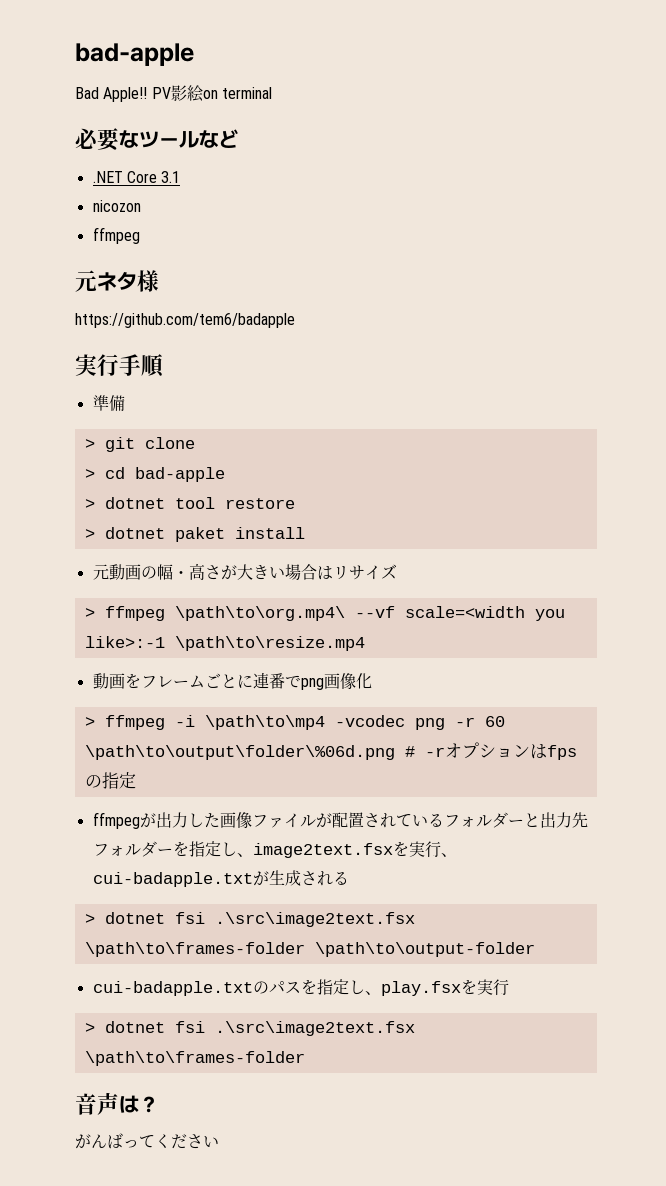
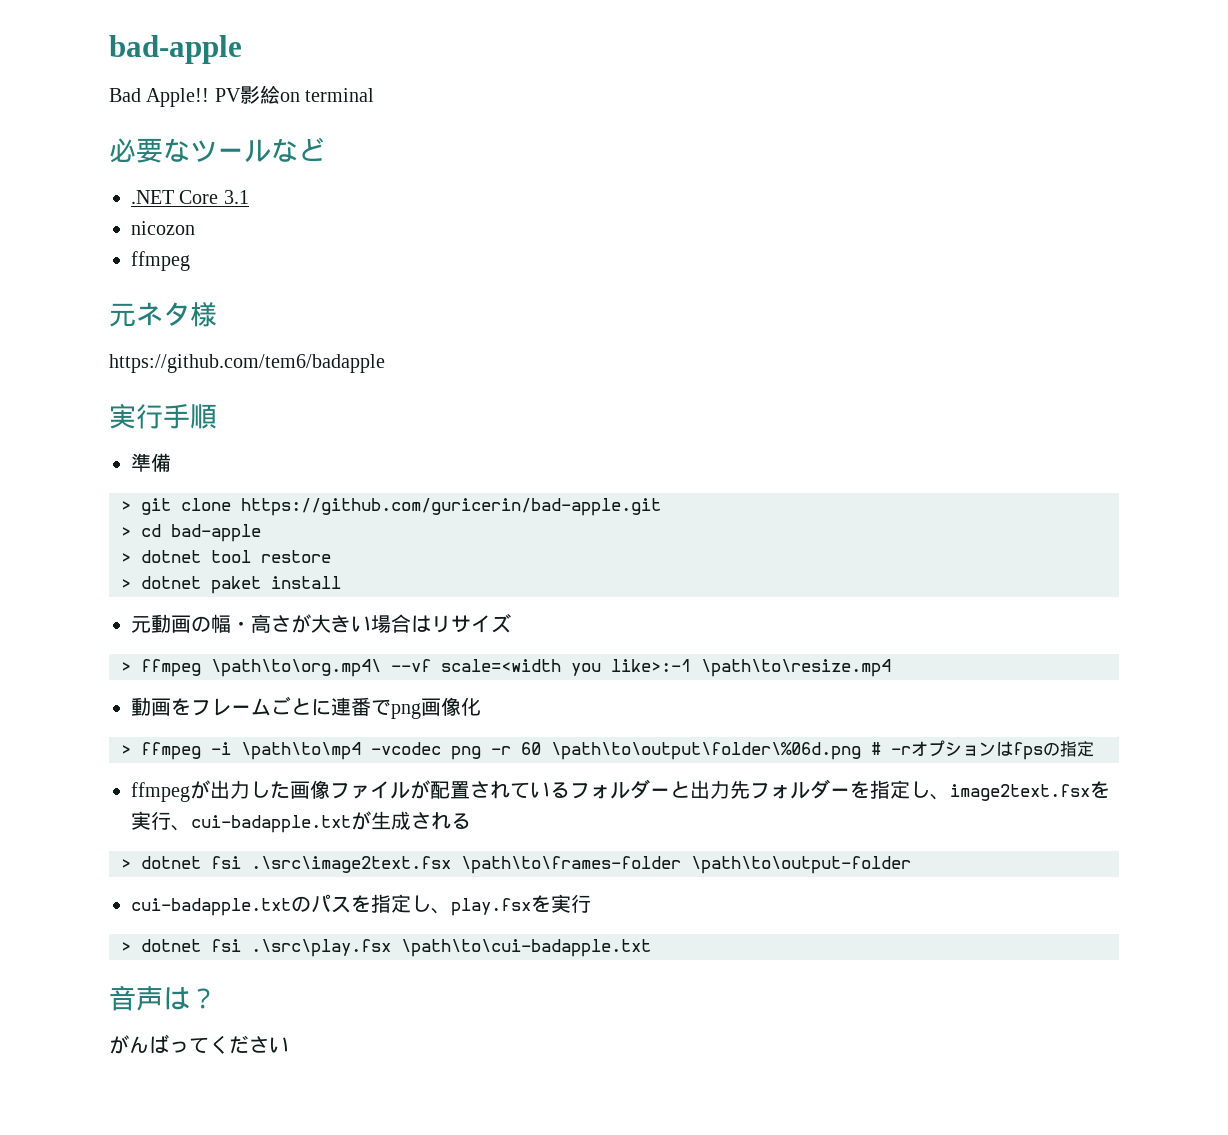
- > git clone
+ > git clone https://github.com/guricerin/bad-apple.git
  cui-badapple.txtのパスを指定し、play.fsxを実行
- > dotnet fsi .\src\image2text.fsx \path\to\frames-folder
+ > dotnet fsi .\src\play.fsx \path\to\cui-badapple.txt

